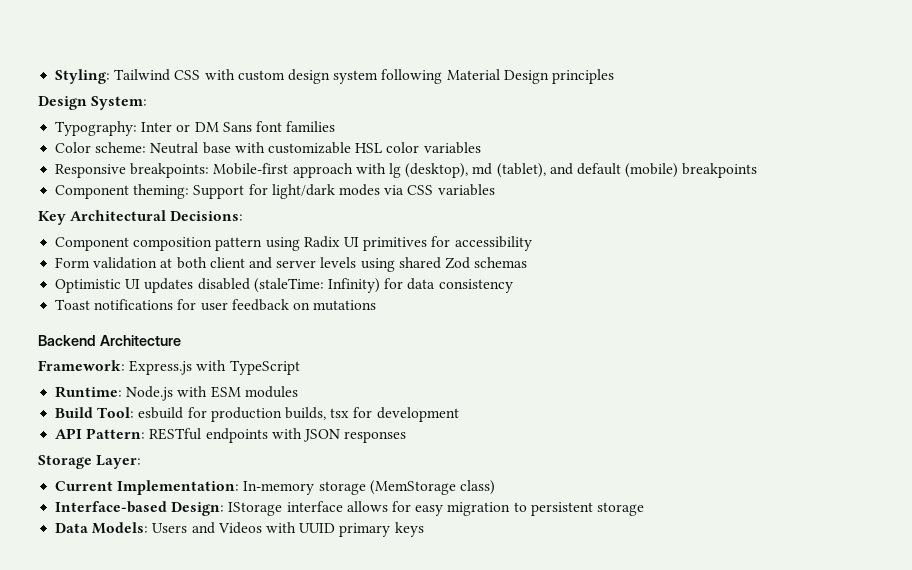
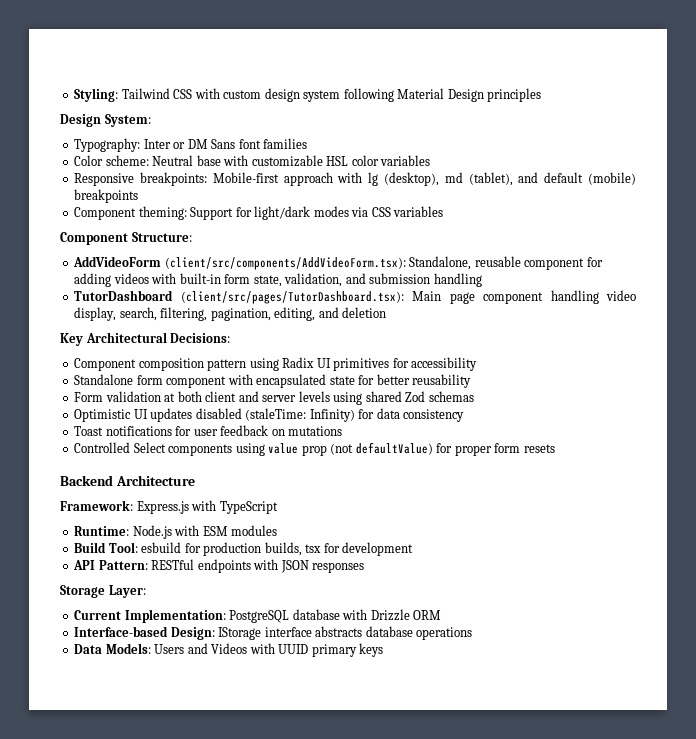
+ Component Structure:
+ AddVideoForm (client/src/components/AddVideoForm.tsx): Standalone, reusable component for adding videos with built-in form state, validation, and submission handling
+ TutorDashboard (client/src/pages/TutorDashboard.tsx): Main page component handling video display, search, filtering, pagination, editing, and deletion
+ Standalone form component with encapsulated state for better reusability
+ Controlled Select components using value prop (not defaultValue) for proper form resets
- Current Implementation: In-memory storage (MemStorage class)
+ Current Implementation: PostgreSQL database with Drizzle ORM
- Interface-based Design: IStorage interface allows for easy migration to persistent storage
+ Interface-based Design: IStorage interface abstracts database operations

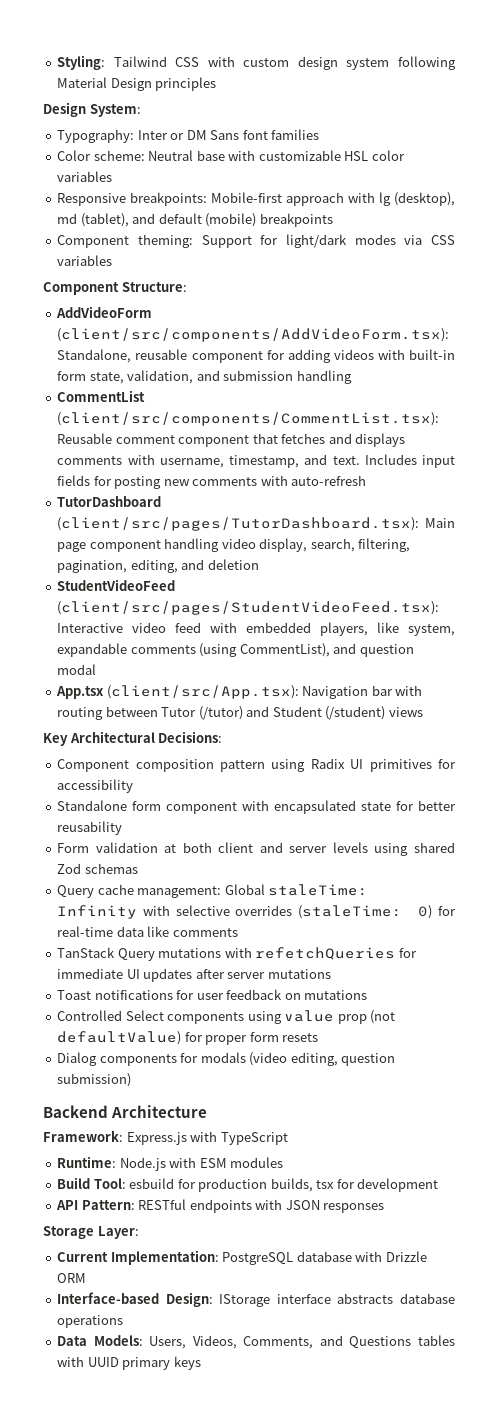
+ CommentList (client/src/components/CommentList.tsx): Reusable comment component that fetches and displays comments with username, timestamp, and text. Includes input fields for posting new comments with auto-refresh
+ StudentVideoFeed (client/src/pages/StudentVideoFeed.tsx): Interactive video feed with embedded players, like system, expandable comments (using CommentList), and question modal
+ App.tsx (client/src/App.tsx): Navigation bar with routing between Tutor (/tutor) and Student (/student) views
- Optimistic UI updates disabled (staleTime: Infinity) for data consistency
+ Query cache management: Global staleTime: Infinity with selective overrides (staleTime: 0) for real-time data like comments
+ TanStack Query mutations with refetchQueries for immediate UI updates after server mutations
+ Dialog components for modals (video editing, question submission)
- Data Models: Users and Videos with UUID primary keys
+ Data Models: Users, Videos, Comments, and Questions tables with UUID primary keys

